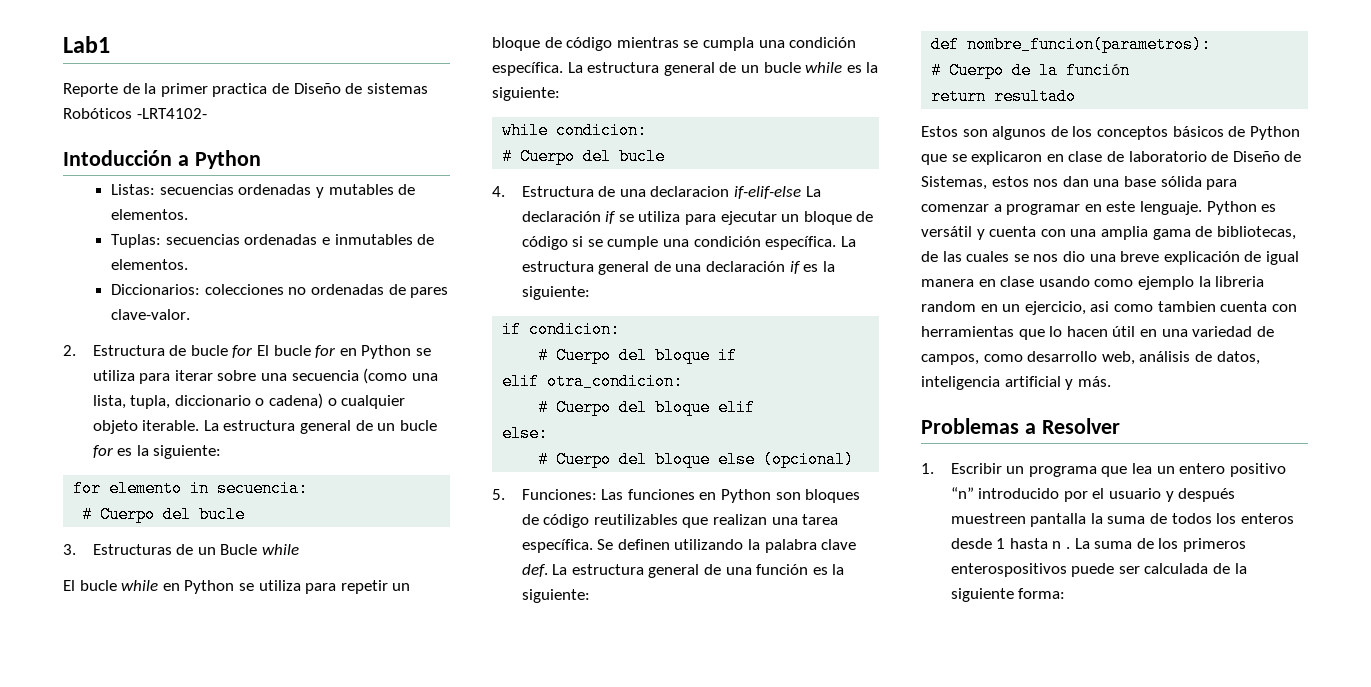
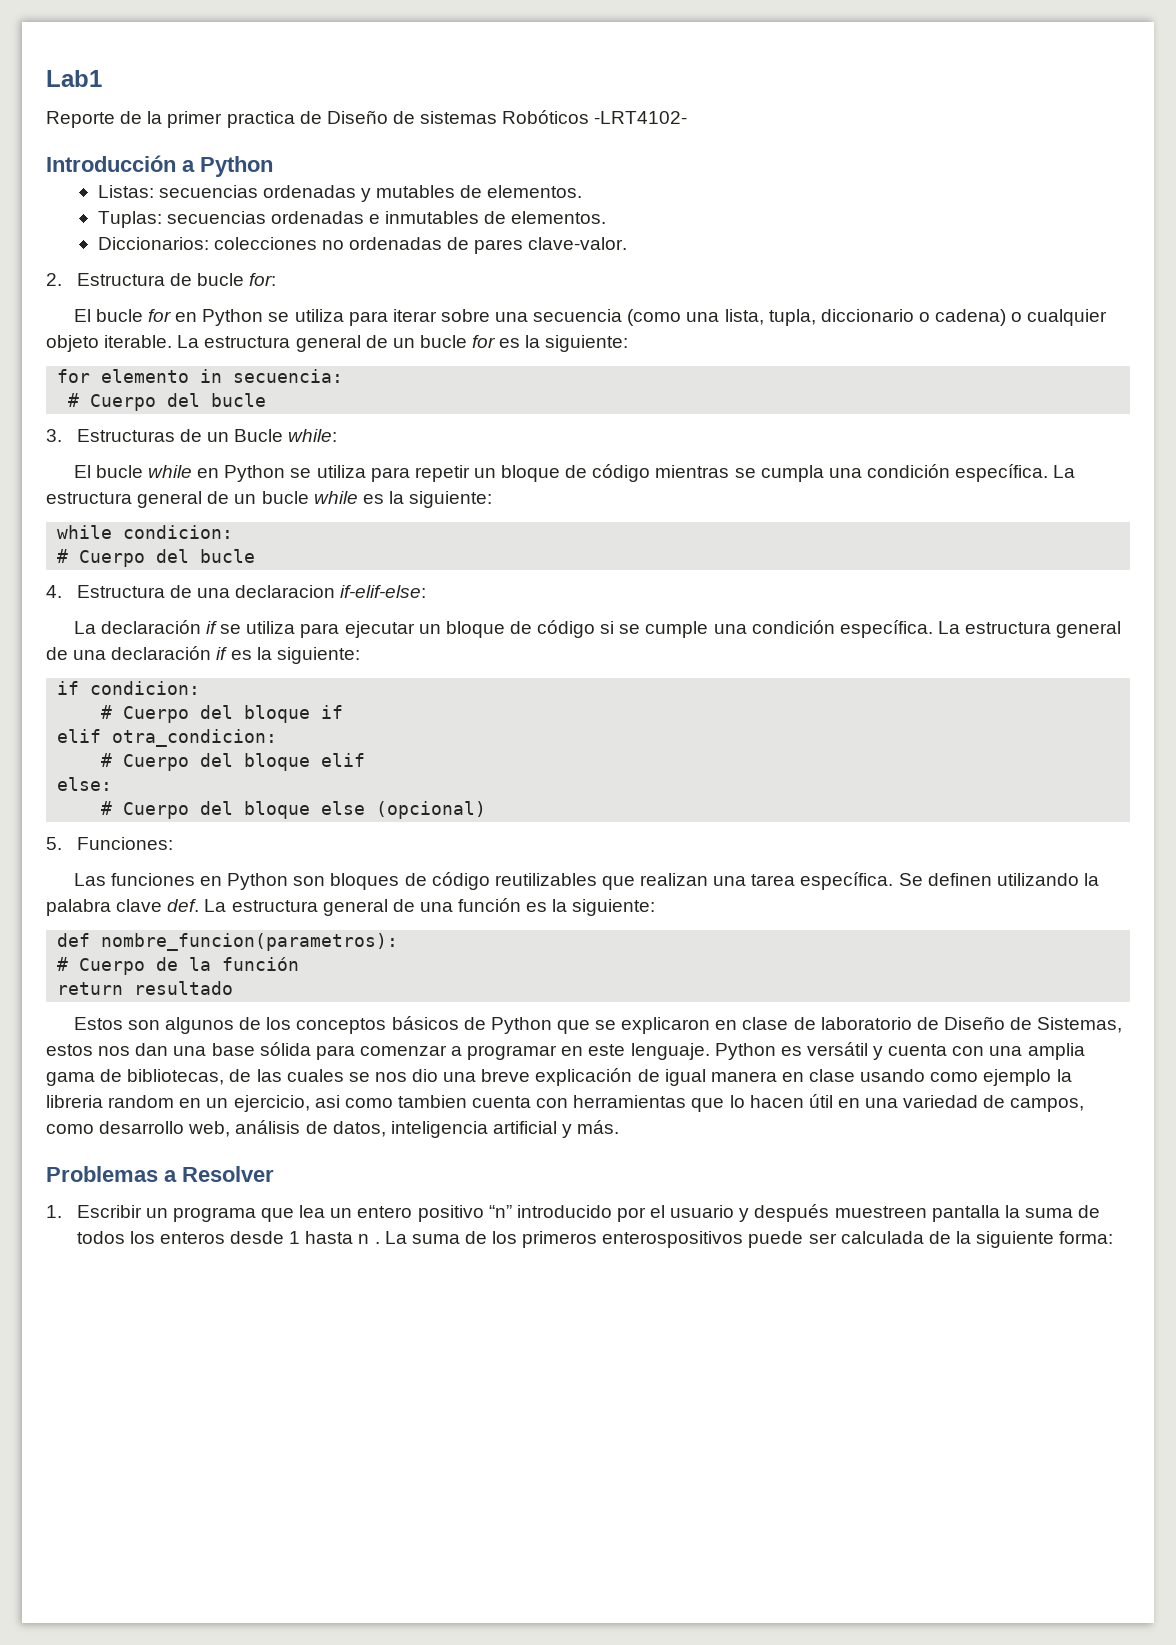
- Intoducción a Python
+ Introducción a Python
- 2. Estructura de bucle for El bucle for en Python se utiliza para iterar sobre una secuencia (como una lista, tupla, diccionario o cadena) o cualquier objeto iterable.
+ 2. Estructura de bucle for:
+ El bucle for en Python se utiliza para iterar sobre una secuencia (como una lista, tupla, diccionario o cadena) o cualquier objeto iterable.
- 3. Estructuras de un Bucle while
+ 3. Estructuras de un Bucle while:
- 4. Estructura de una declaracion if-elif-else La declaración if se utiliza para ejecutar un bloque de código si se cumple una condición específica.
+ 4. Estructura de una declaracion if-elif-else:
+ La declaración if se utiliza para ejecutar un bloque de código si se cumple una condición específica.
- 5. Funciones: Las funciones en Python son bloques de código reutilizables que realizan una tarea específica.
+ 5. Funciones:
+ Las funciones en Python son bloques de código reutilizables que realizan una tarea específica.

